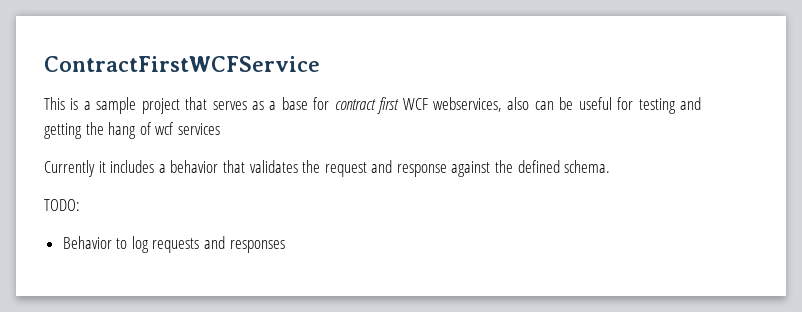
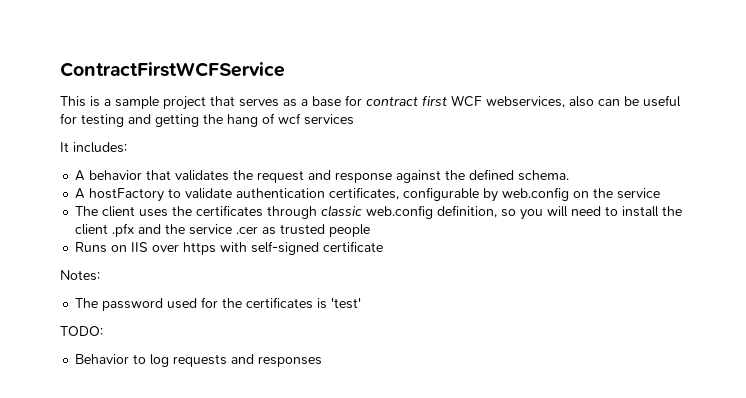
- Currently it includes a behavior that validates the request and response against the defined schema.
+ It includes:
+ A behavior that validates the request and response against the defined schema.
+ A hostFactory to validate authentication certificates, configurable by web.config on the service
+ The client uses the certificates through classic web.config definition, so you will need to install the client .pfx and the service .cer as trusted people
+ Runs on IIS over https with self-signed certificate
+ Notes:
+ The password used for the certificates is 'test'

